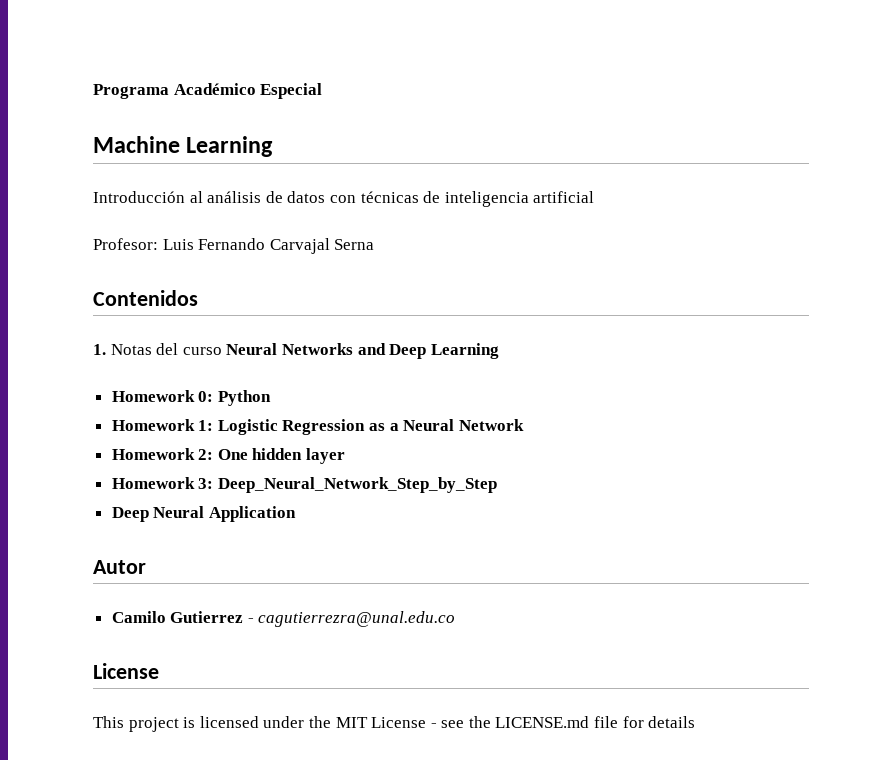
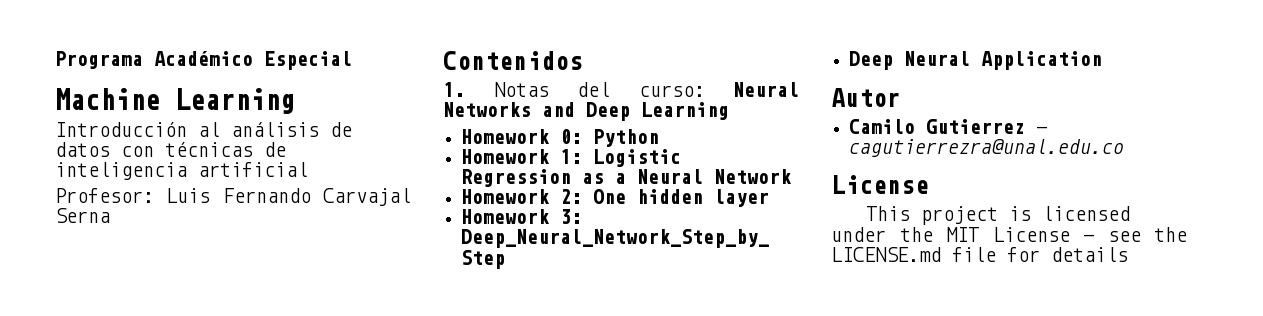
- 1. Notas del curso Neural Networks and Deep Learning
+ 1. Notas del curso: Neural Networks and Deep Learning

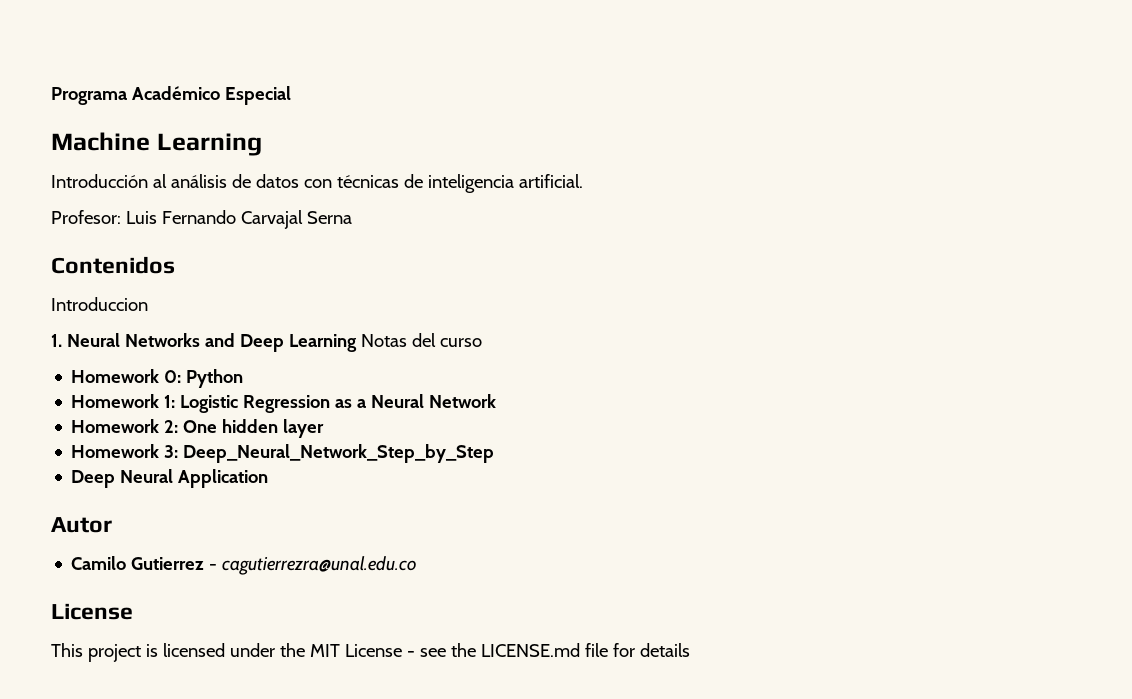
- Introducción al análisis de datos con técnicas de inteligencia artificial
+ Introducción al análisis de datos con técnicas de inteligencia artificial.
+ Introduccion
- 1. Notas del curso: Neural Networks and Deep Learning
+ 1. Neural Networks and Deep Learning Notas del curso

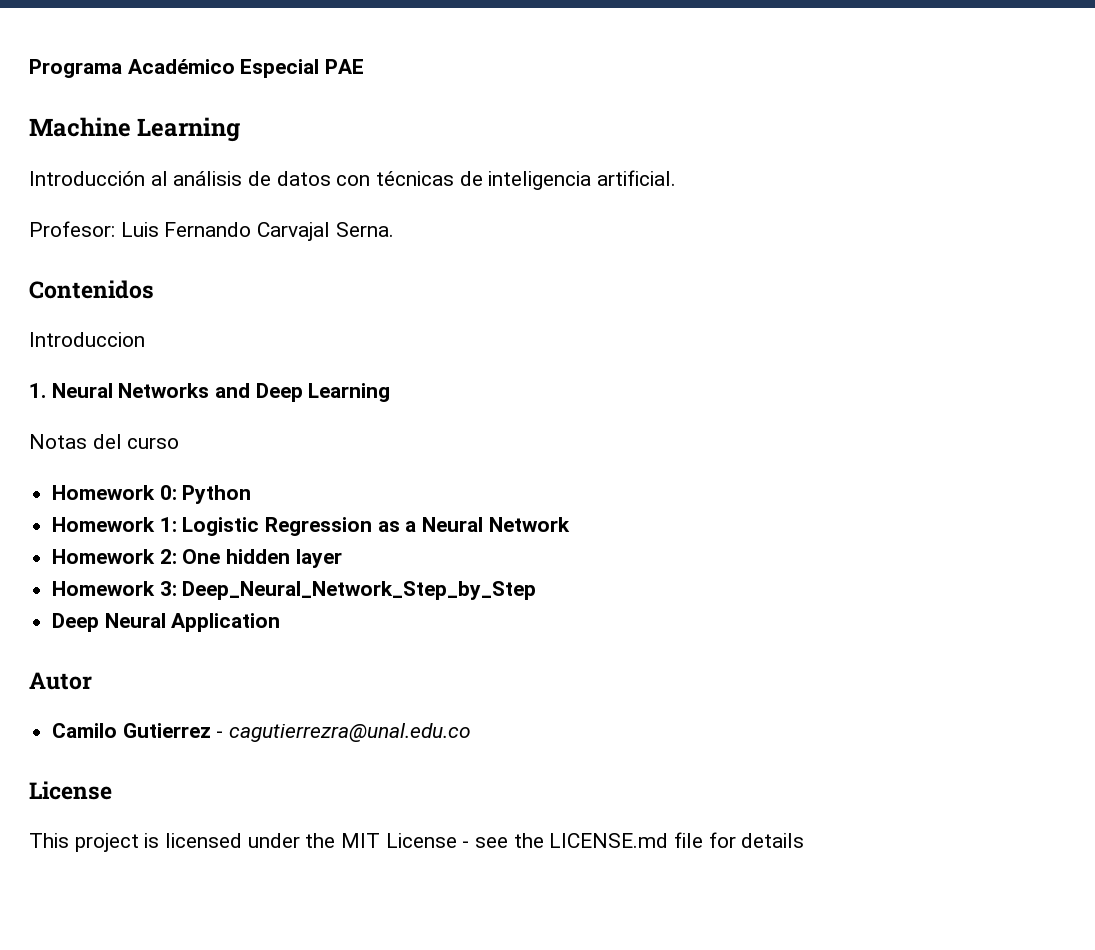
- Programa Académico Especial
+ Programa Académico Especial PAE
- Profesor: Luis Fernando Carvajal Serna
+ Profesor: Luis Fernando Carvajal Serna.
- 1. Neural Networks and Deep Learning Notas del curso
+ 1. Neural Networks and Deep Learning
+ Notas del curso

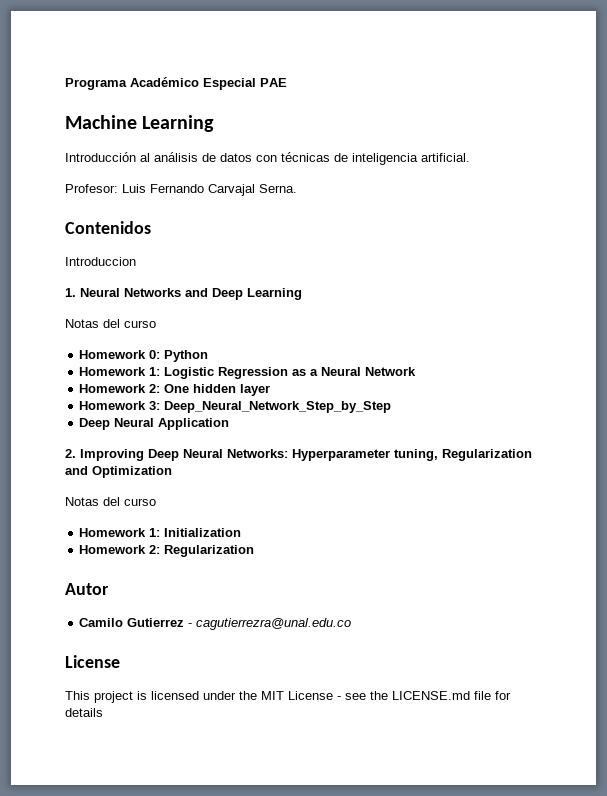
+ 2. Improving Deep Neural Networks: Hyperparameter tuning, Regularization and Optimization
+ Notas del curso
+ Homework 1: Initialization
+ Homework 2: Regularization

